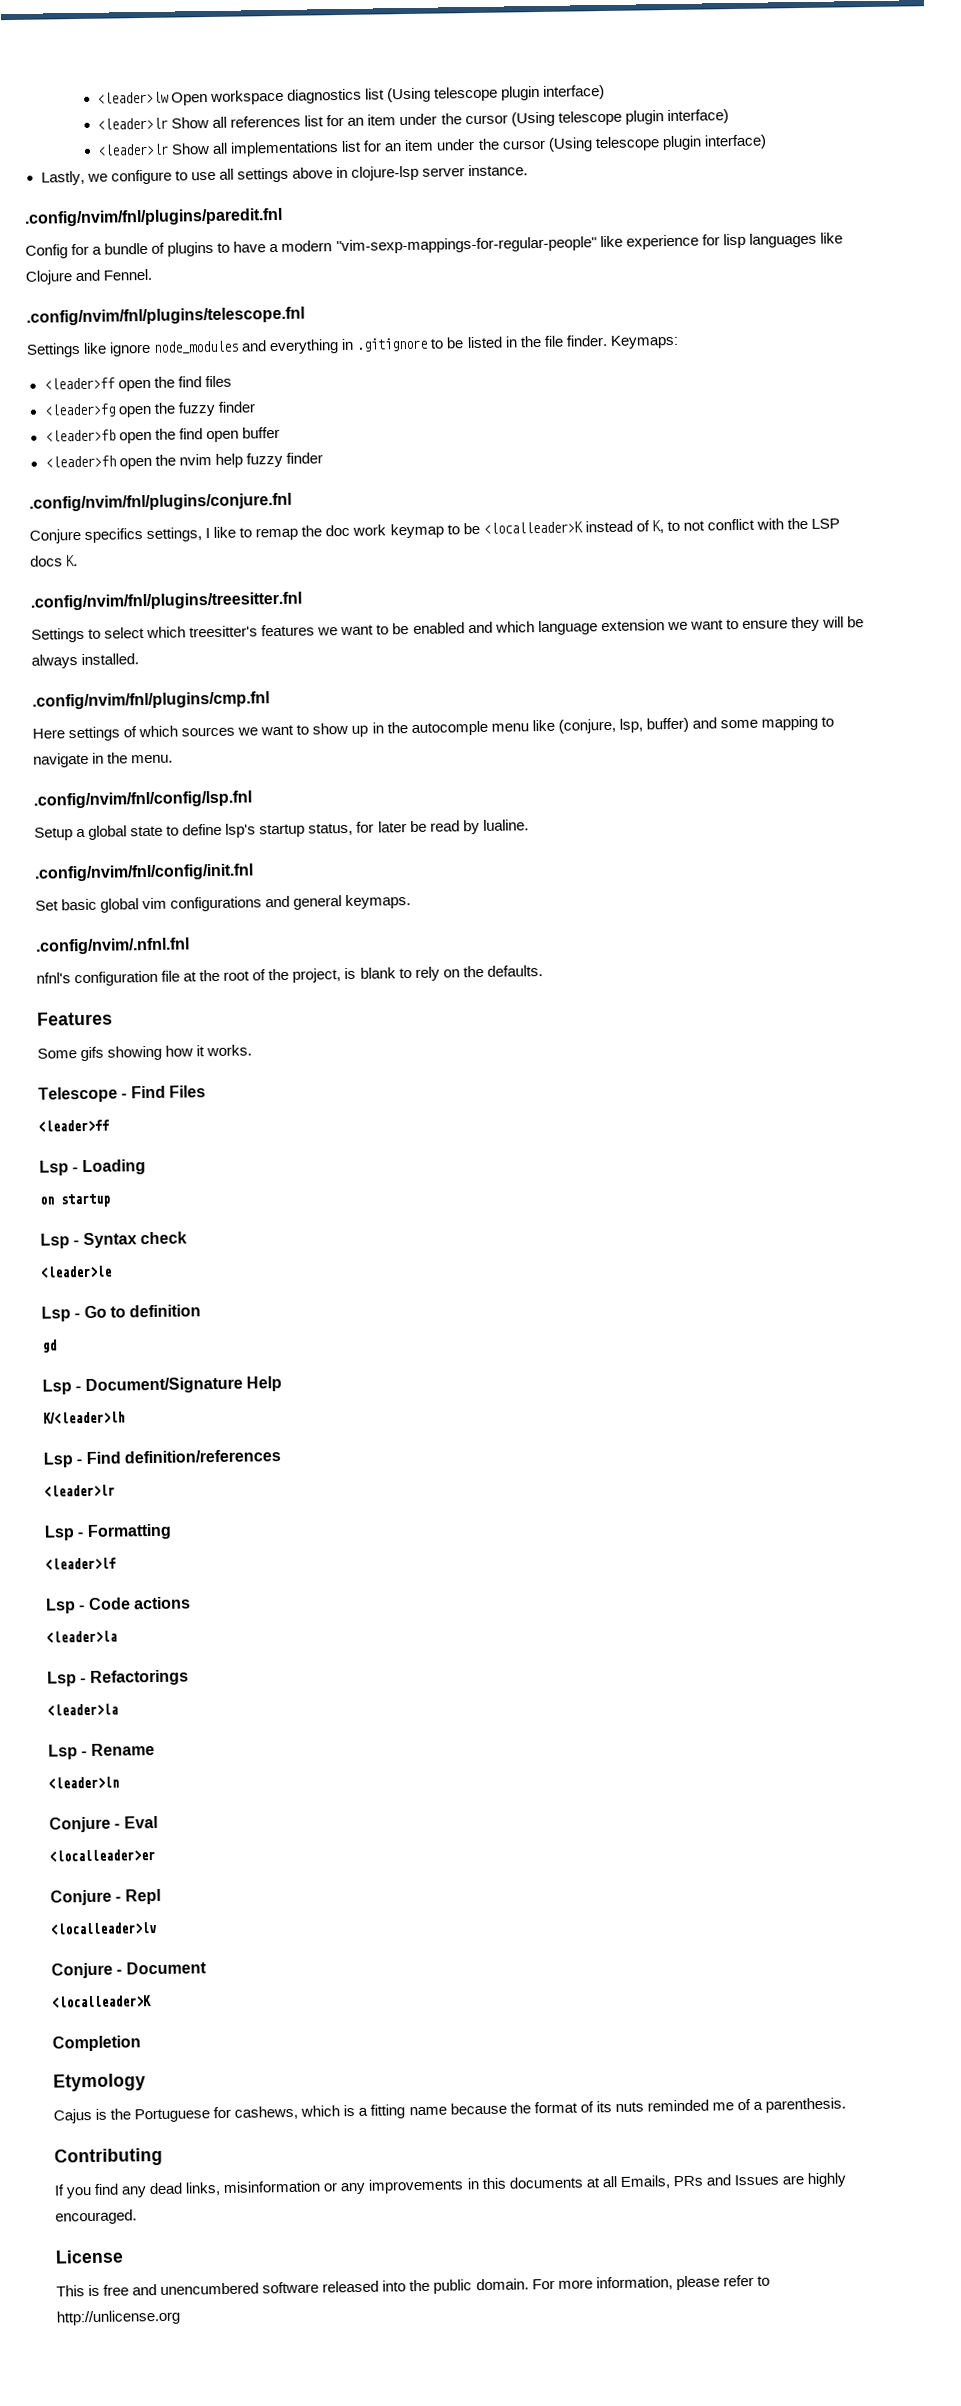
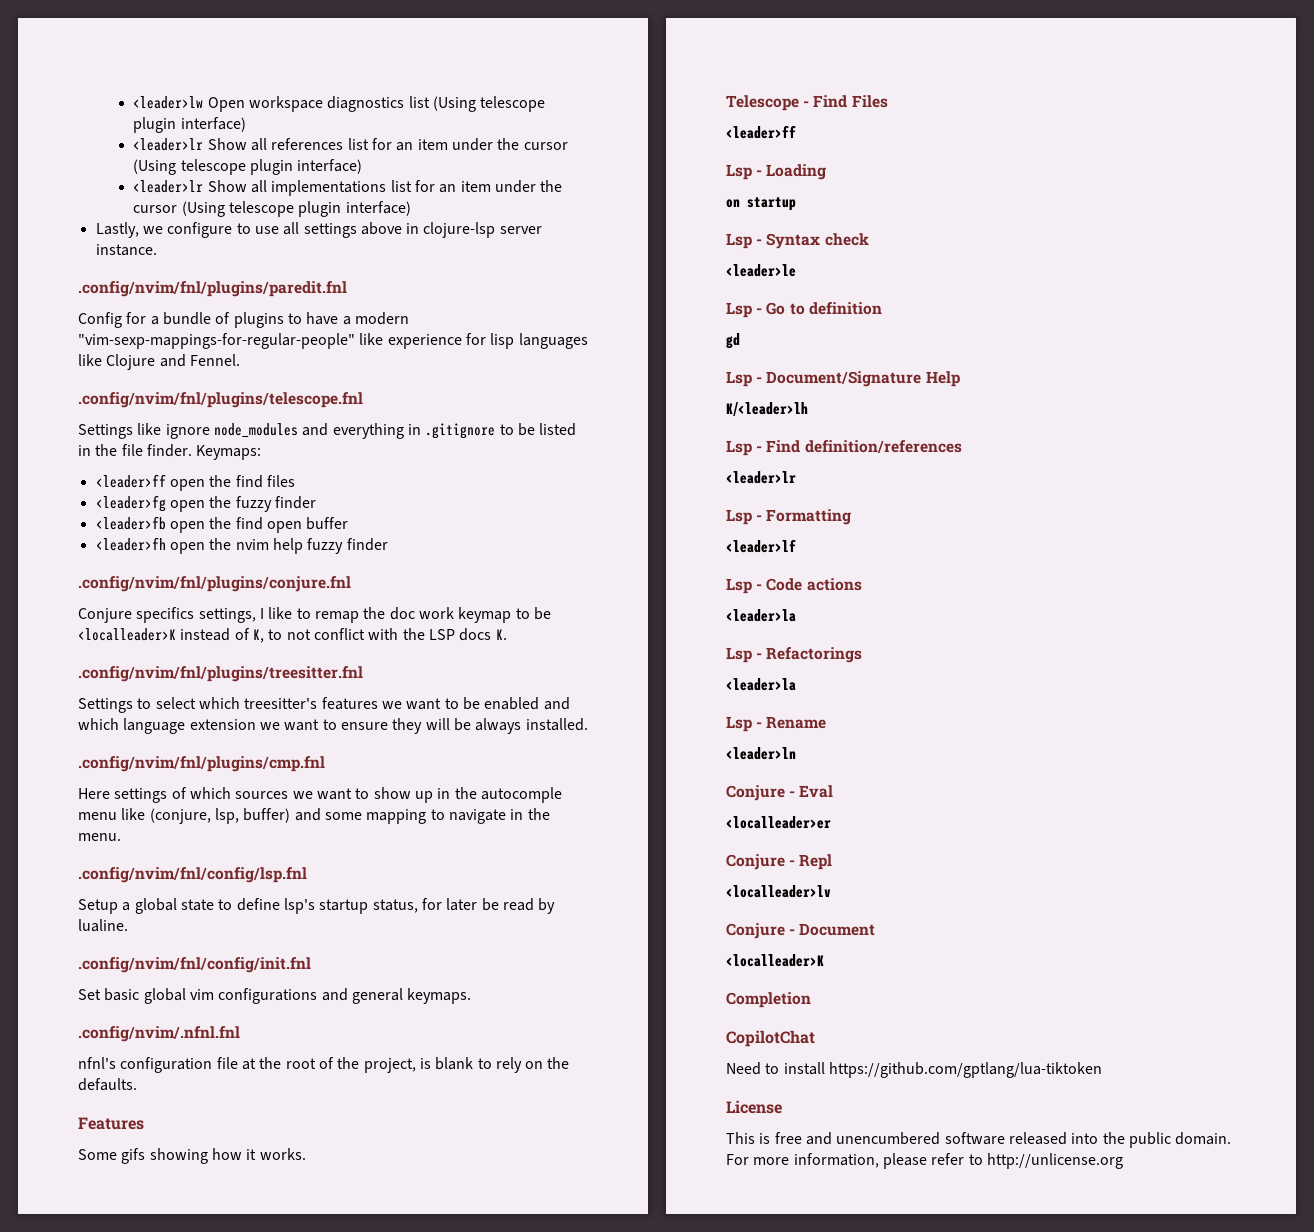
- Etymology
- Cajus is the Portuguese for cashews, which is a fitting name because the format of its nuts reminded me of a parenthesis.
- Contributing
- If you find any dead links, misinformation or any improvements in this documents at all Emails, PRs and Issues are highly encouraged.
+ CopilotChat
+ Need to install https://github.com/gptlang/lua-tiktoken

